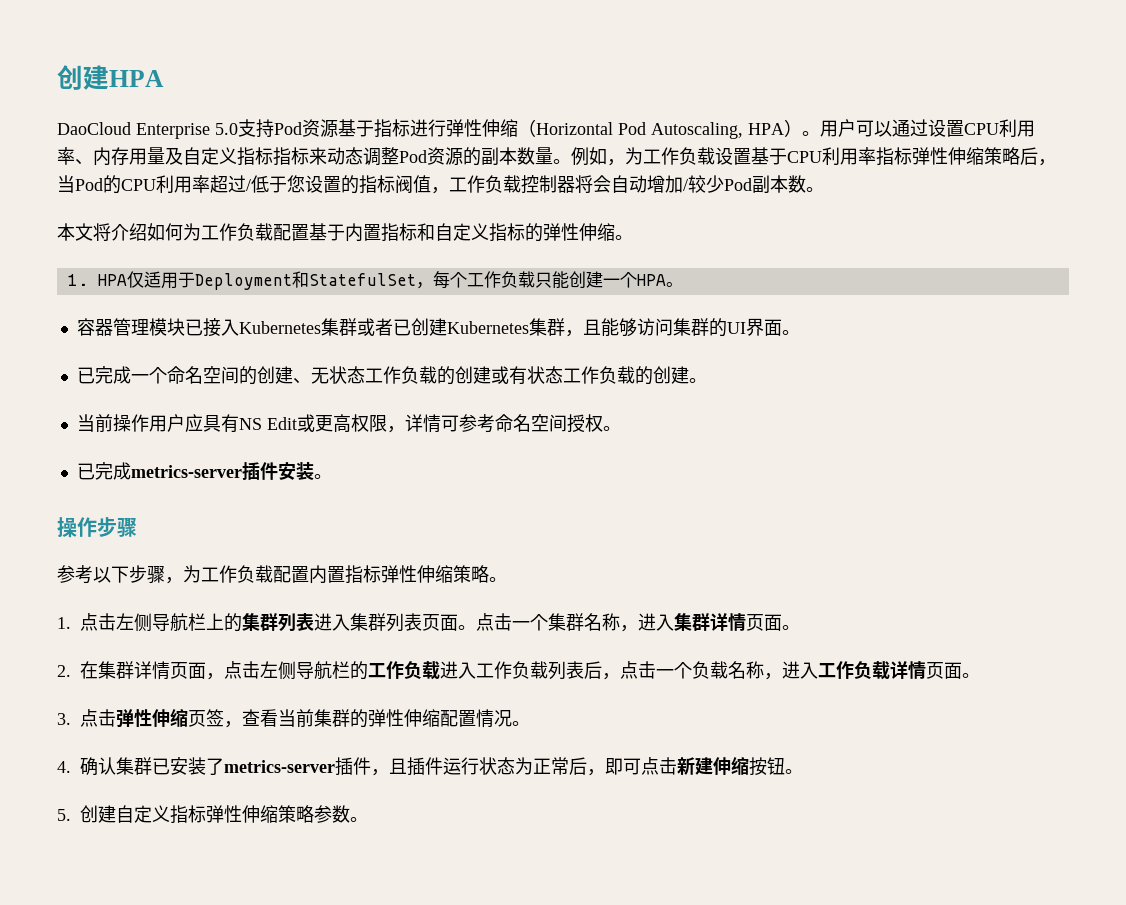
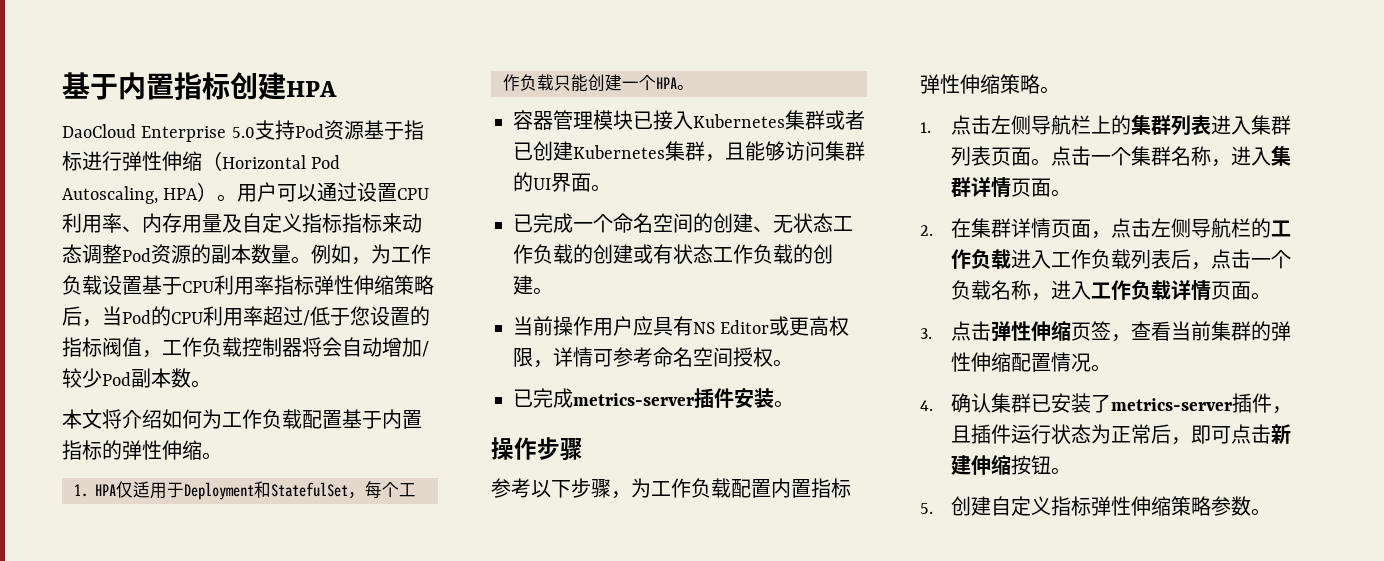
- 创建HPA
+ 基于内置指标创建HPA
- 本文将介绍如何为工作负载配置基于内置指标和自定义指标的弹性伸缩。
+ 本文将介绍如何为工作负载配置基于内置指标的弹性伸缩。
- 当前操作用户应具有NS Edit或更高权限，详情可参考命名空间授权。
+ 当前操作用户应具有NS Editor或更高权限，详情可参考命名空间授权。

